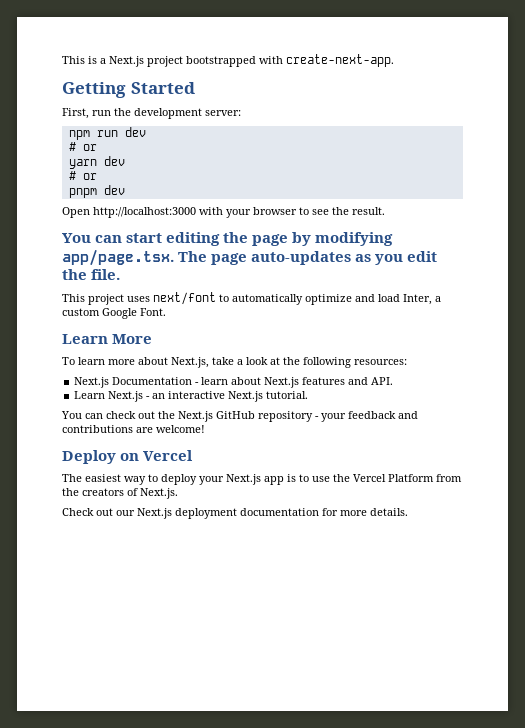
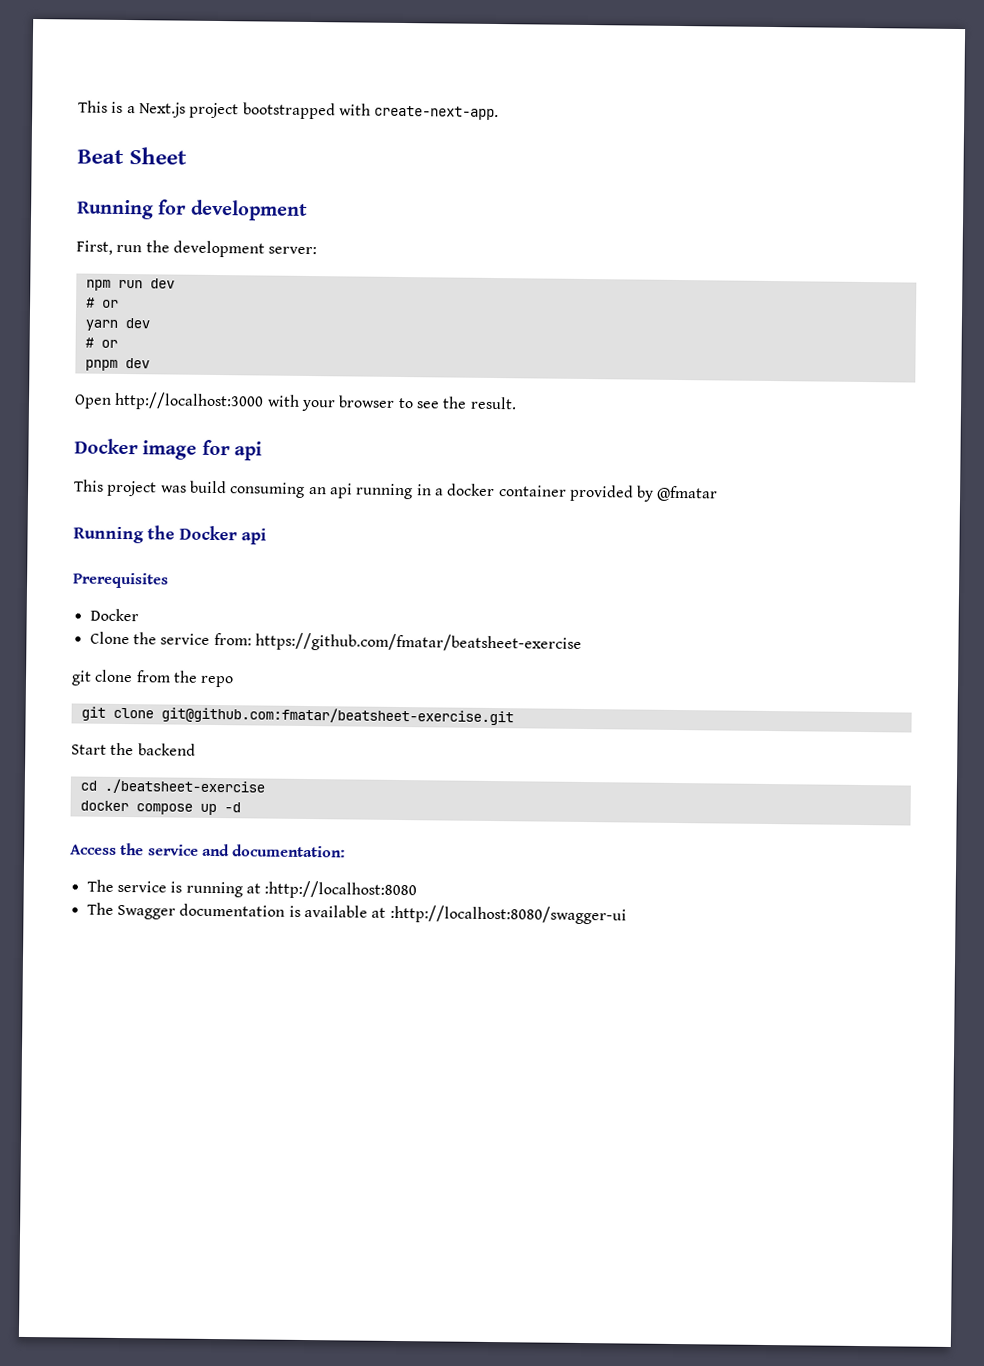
- Getting Started
+ Beat Sheet
+ Running for development
- You can start editing the page by modifying app/page.tsx. The page auto-updates as you edit the file.
- This project uses next/font to automatically optimize and load Inter, a custom Google Font.
- Learn More
- To learn more about Next.js, take a look at the following resources:
- Next.js Documentation - learn about Next.js features and API.
- Learn Next.js - an interactive Next.js tutorial.
- You can check out the Next.js GitHub repository - your feedback and contributions are welcome!
- Deploy on Vercel
- The easiest way to deploy your Next.js app is to use the Vercel Platform from the creators of Next.js.
- Check out our Next.js deployment documentation for more details.
+ Docker image for api
+ This project was build consuming an api running in a docker container provided by @fmatar
+ Running the Docker api
+ Prerequisites
+ Docker
+ Clone the service from: https://github.com/fmatar/beatsheet-exercise
+ git clone from the repo
+ git clone git@github.com:fmatar/beatsheet-exercise.git
+ Start the backend
+ cd ./beatsheet-exercise
+ docker compose up -d
+ Access the service and documentation:
+ The service is running at :http://localhost:8080
+ The Swagger documentation is available at :http://localhost:8080/swagger-ui

